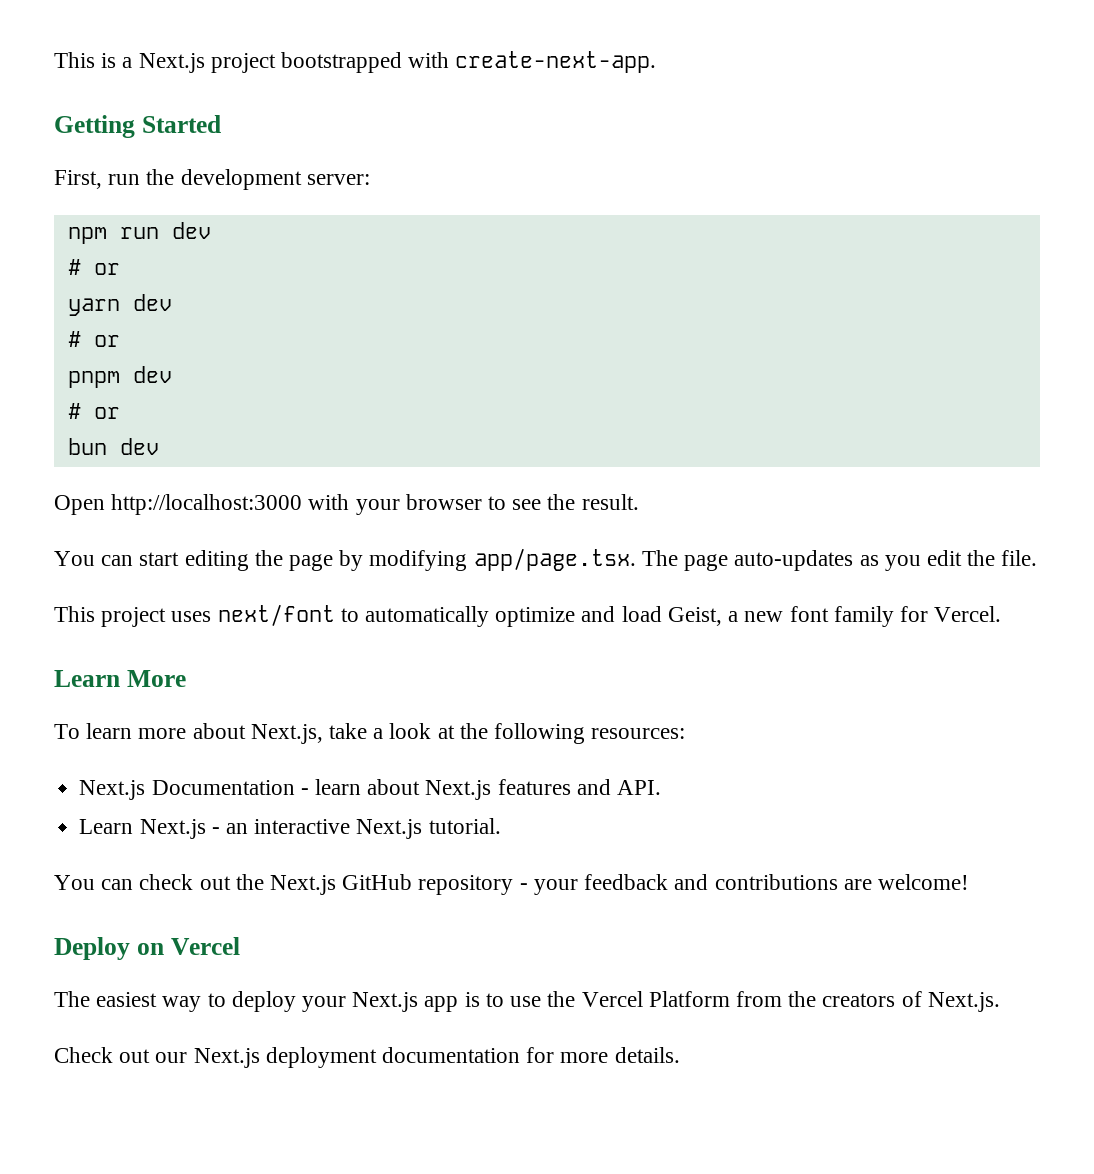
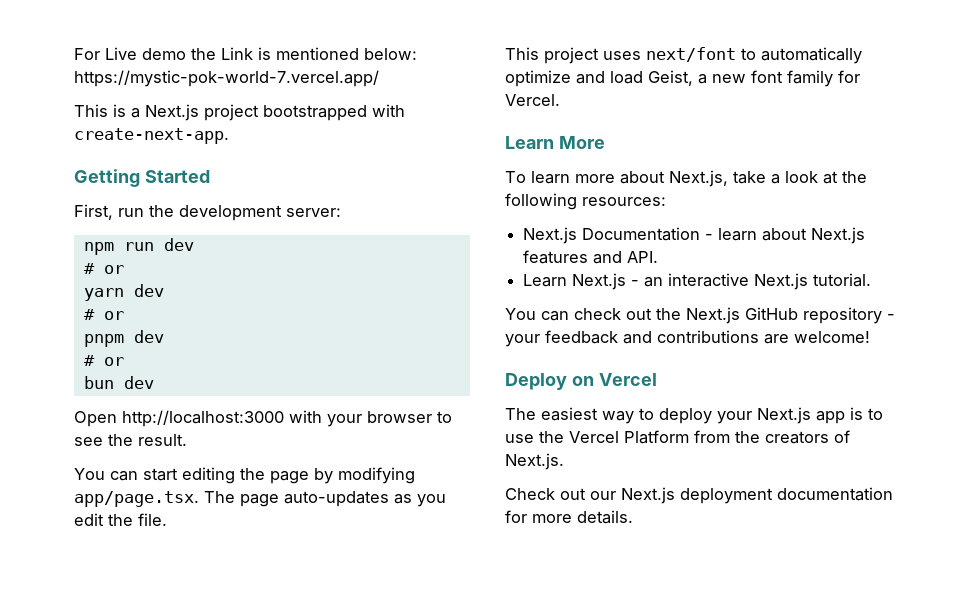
+ For Live demo the Link is mentioned below: https://mystic-pok-world-7.vercel.app/

